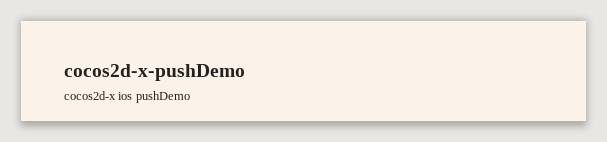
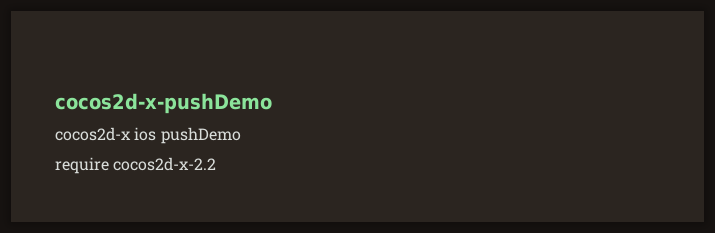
+ require cocos2d-x-2.2

